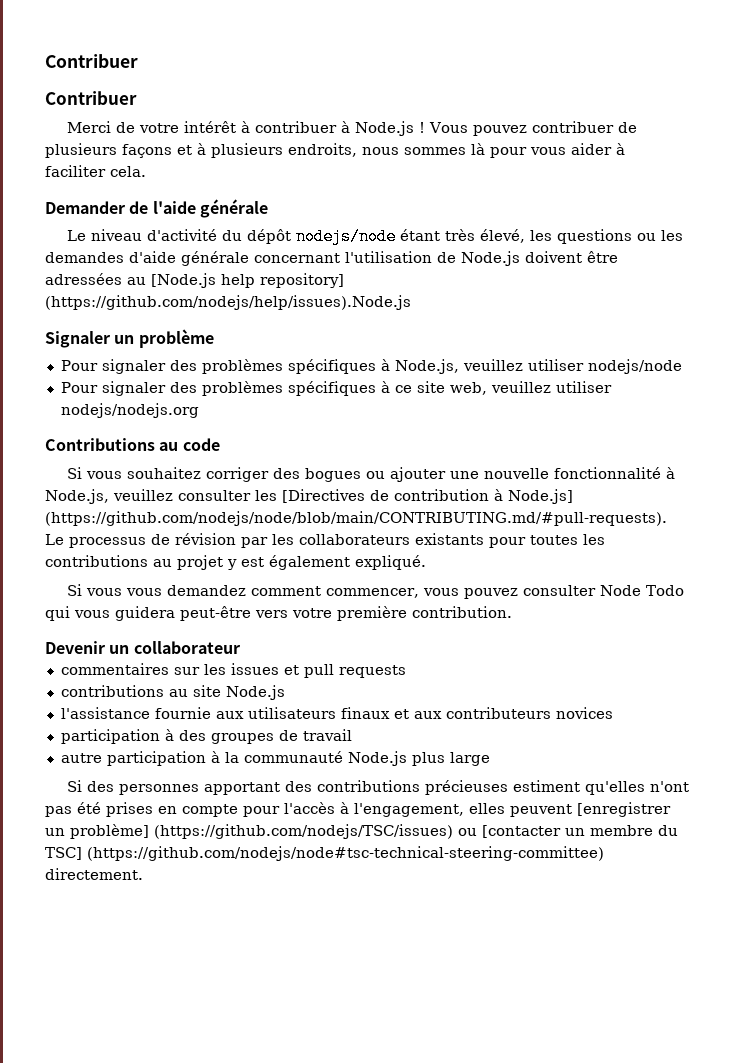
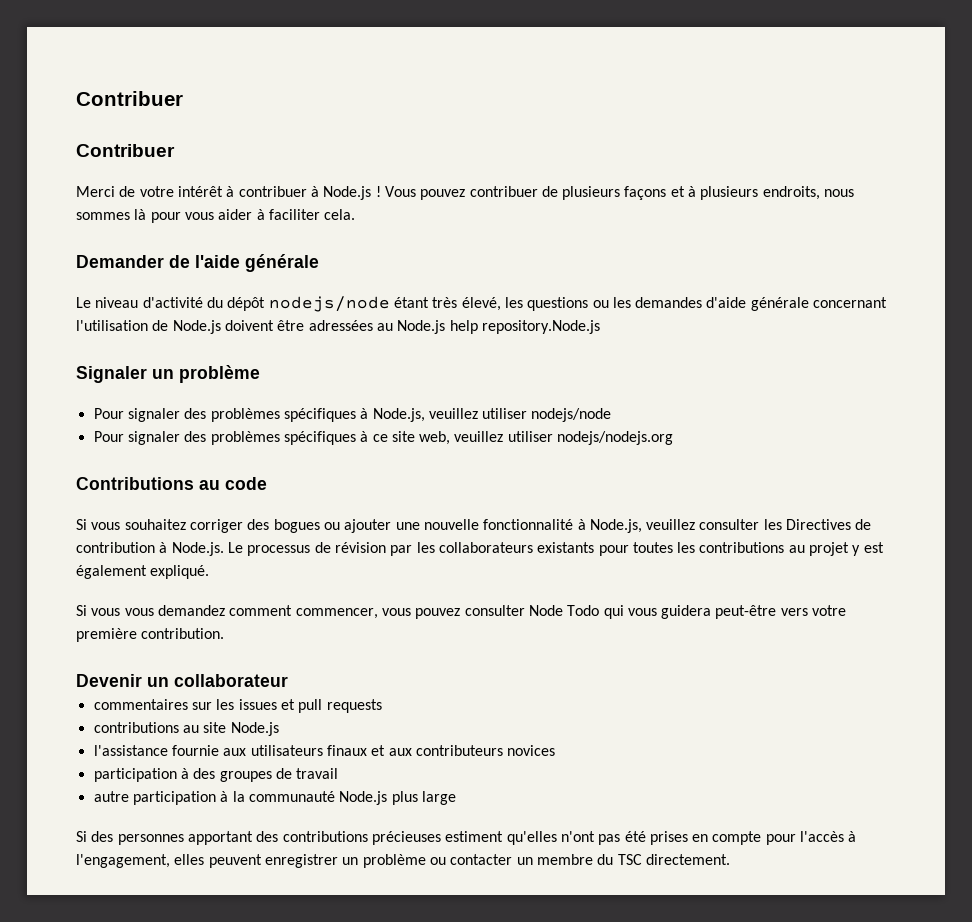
- Le niveau d'activité du dépôt nodejs/node étant très élevé, les questions ou les demandes d'aide générale concernant l'utilisation de Node.js doivent être adressées au [Node.js help repository] (https://github.com/nodejs/help/issues).Node.js
+ Le niveau d'activité du dépôt nodejs/node étant très élevé, les questions ou les demandes d'aide générale concernant l'utilisation de Node.js doivent être adressées au Node.js help repository.Node.js
- Si vous souhaitez corriger des bogues ou ajouter une nouvelle fonctionnalité à Node.js, veuillez consulter les [Directives de contribution à Node.js] (https://github.com/nodejs/node/blob/main/CONTRIBUTING.md/#pull-requests). Le processus de révision par les collaborateurs existants pour toutes les contributions au projet y est également expliqué.
+ Si vous souhaitez corriger des bogues ou ajouter une nouvelle fonctionnalité à Node.js, veuillez consulter les Directives de contribution à Node.js. Le processus de révision par les collaborateurs existants pour toutes les contributions au projet y est également expliqué.
- Si des personnes apportant des contributions précieuses estiment qu'elles n'ont pas été prises en compte pour l'accès à l'engagement, elles peuvent [enregistrer un problème] (https://github.com/nodejs/TSC/issues) ou [contacter un membre du TSC] (https://github.com/nodejs/node#tsc-technical-steering-committee) directement.
+ Si des personnes apportant des contributions précieuses estiment qu'elles n'ont pas été prises en compte pour l'accès à l'engagement, elles peuvent enregistrer un problème ou contacter un membre du TSC directement.

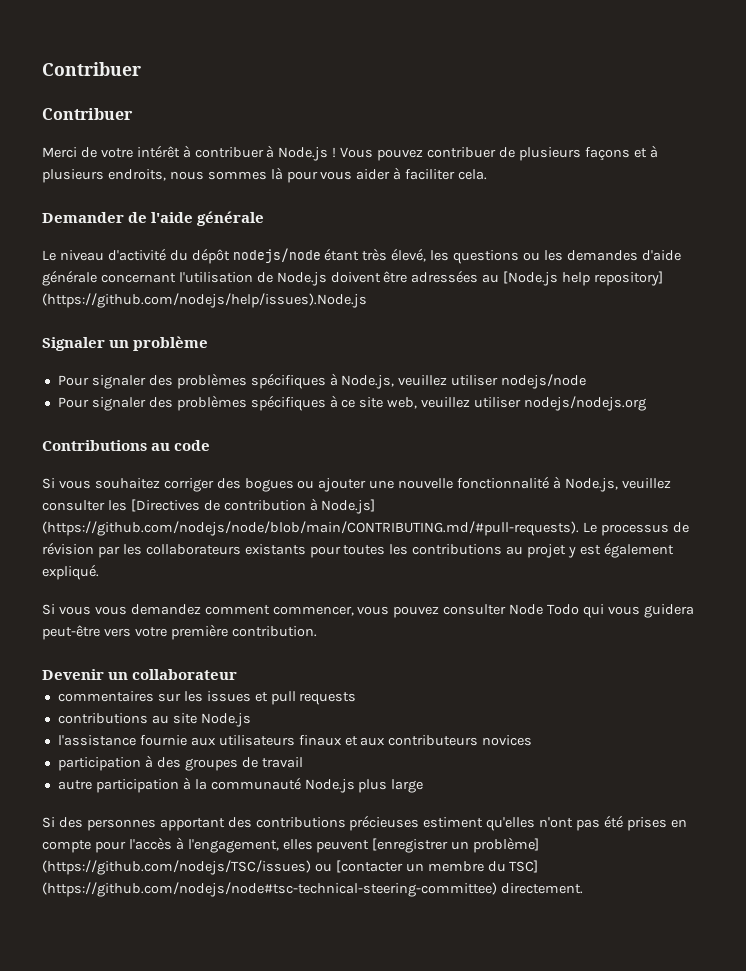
- Le niveau d'activité du dépôt nodejs/node étant très élevé, les questions ou les demandes d'aide générale concernant l'utilisation de Node.js doivent être adressées au Node.js help repository.Node.js
+ Le niveau d'activité du dépôt nodejs/node étant très élevé, les questions ou les demandes d'aide générale concernant l'utilisation de Node.js doivent être adressées au [Node.js help repository] (https://github.com/nodejs/help/issues).Node.js
- Si vous souhaitez corriger des bogues ou ajouter une nouvelle fonctionnalité à Node.js, veuillez consulter les Directives de contribution à Node.js. Le processus de révision par les collaborateurs existants pour toutes les contributions au projet y est également expliqué.
+ Si vous souhaitez corriger des bogues ou ajouter une nouvelle fonctionnalité à Node.js, veuillez consulter les [Directives de contribution à Node.js] (https://github.com/nodejs/node/blob/main/CONTRIBUTING.md/#pull-requests). Le processus de révision par les collaborateurs existants pour toutes les contributions au projet y est également expliqué.
- Si des personnes apportant des contributions précieuses estiment qu'elles n'ont pas été prises en compte pour l'accès à l'engagement, elles peuvent enregistrer un problème ou contacter un membre du TSC directement.
+ Si des personnes apportant des contributions précieuses estiment qu'elles n'ont pas été prises en compte pour l'accès à l'engagement, elles peuvent [enregistrer un problème] (https://github.com/nodejs/TSC/issues) ou [contacter un membre du TSC] (https://github.com/nodejs/node#tsc-technical-steering-committee) directement.

